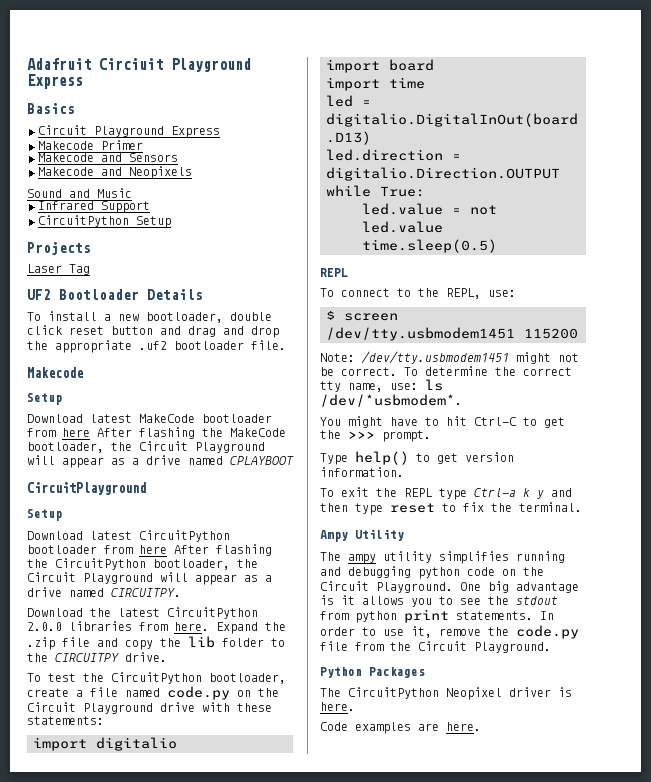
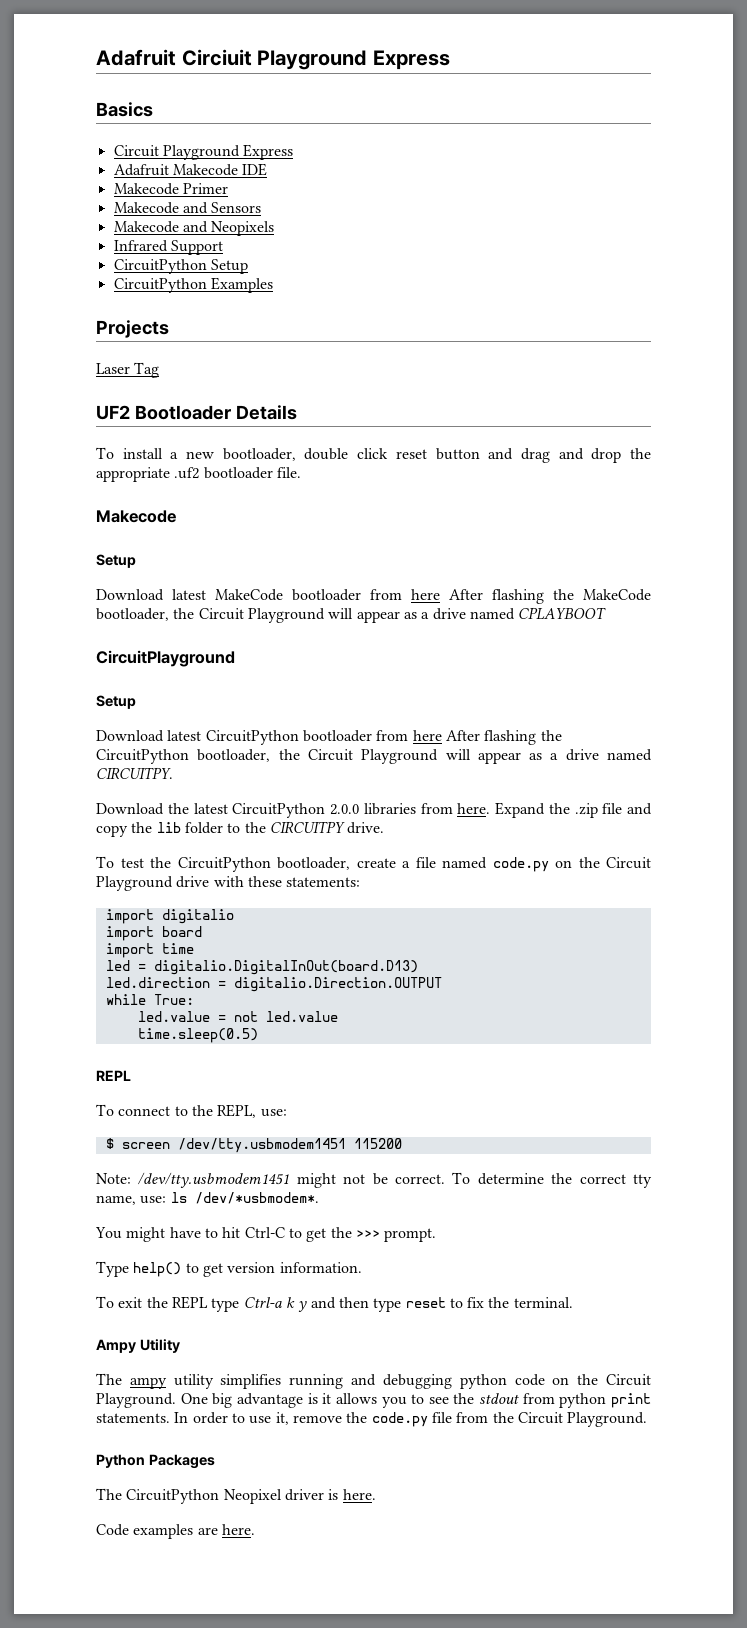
+ Adafruit Makecode IDE
- Sound and Music
+ CircuitPython Examples

